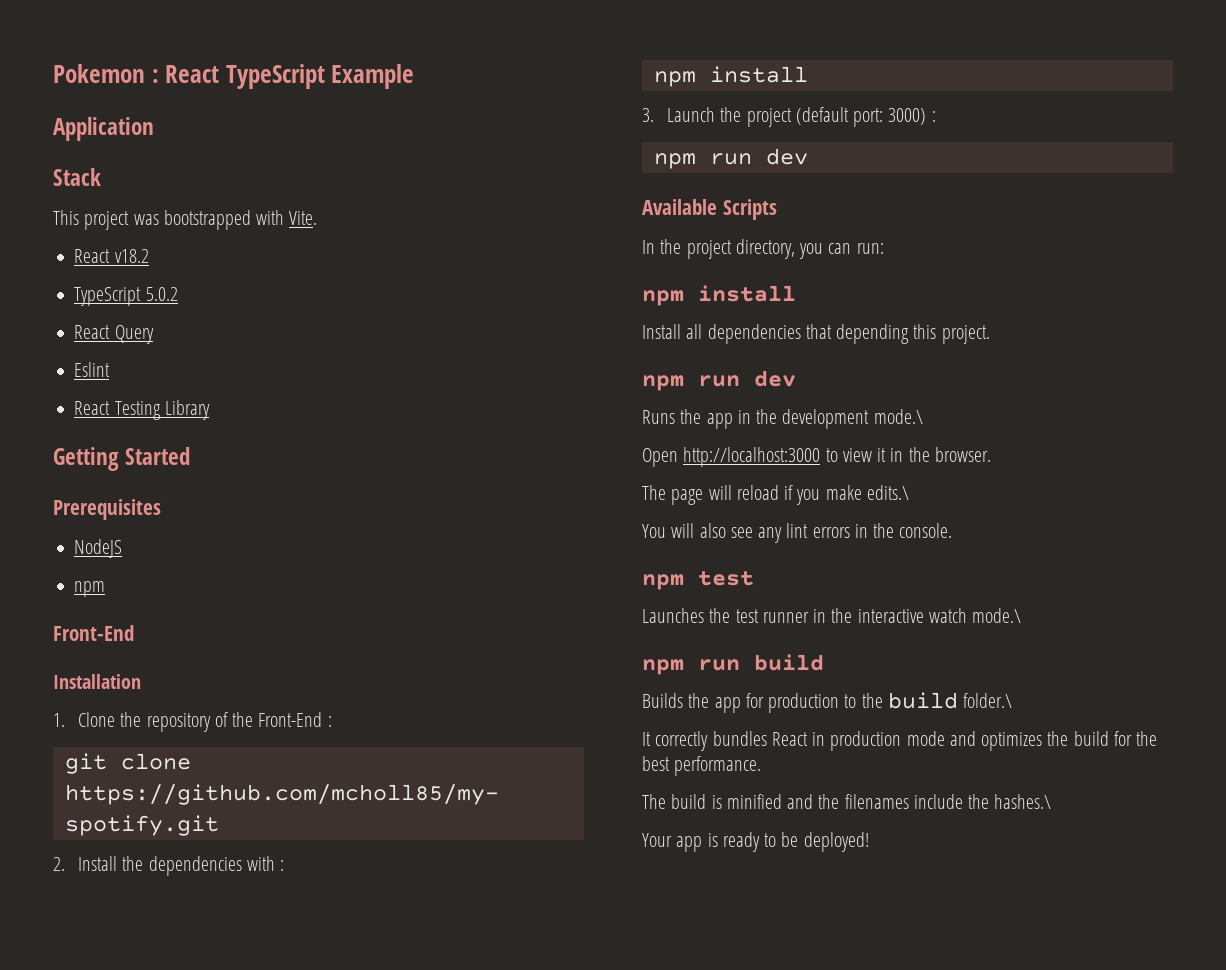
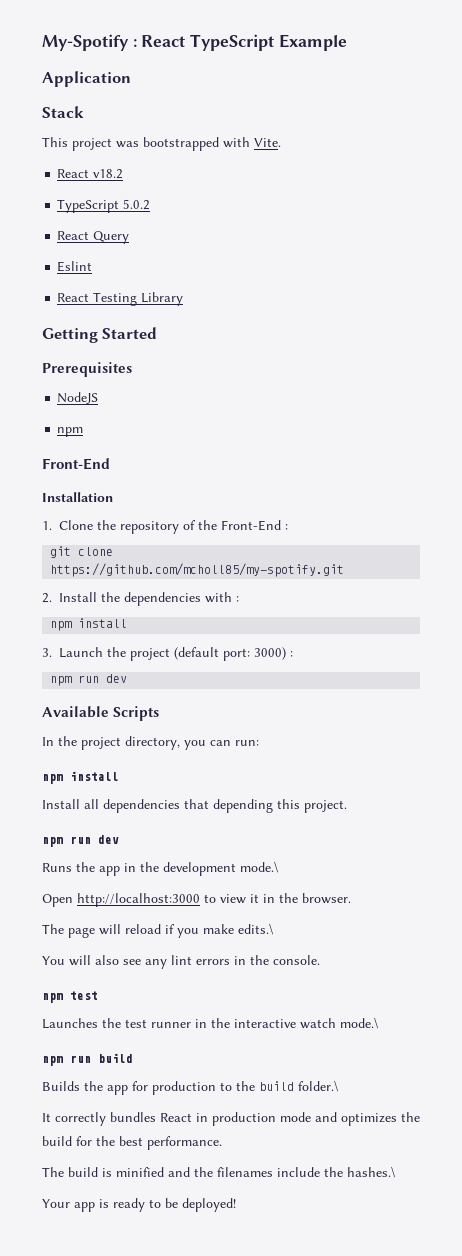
- Pokemon : React TypeScript Example
+ My-Spotify : React TypeScript Example

